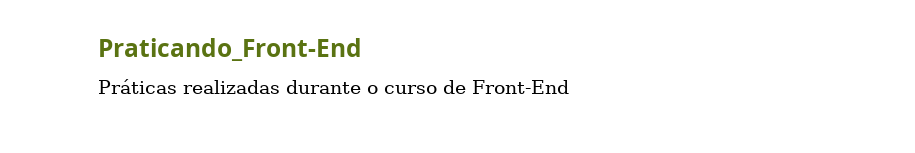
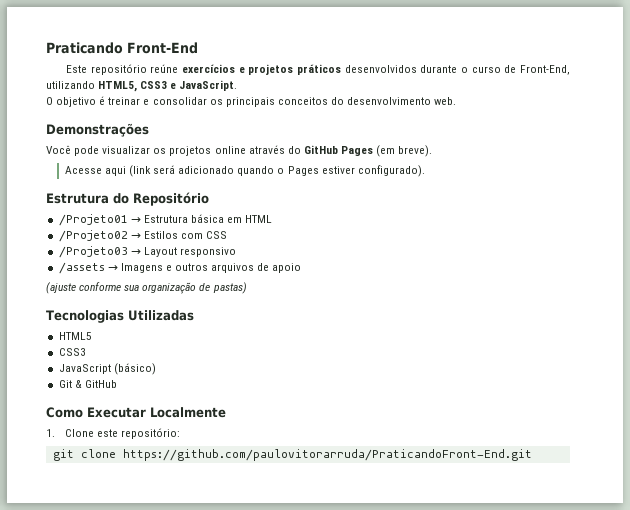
- Praticando_Front-End
- Práticas realizadas durante o curso de Front-End
+ Praticando Front-End
+ Este repositório reúne exercícios e projetos práticos desenvolvidos durante o curso de Front-End, utilizando HTML5, CSS3 e JavaScript.
+ O objetivo é treinar e consolidar os principais conceitos do desenvolvimento web.
+ Demonstrações
+ Você pode visualizar os projetos online através do GitHub Pages (em breve).
+ Acesse aqui (link será adicionado quando o Pages estiver configurado).
+ Estrutura do Repositório
+ /Projeto01 → Estrutura básica em HTML
+ /Projeto02 → Estilos com CSS
+ /Projeto03 → Layout responsivo
+ /assets → Imagens e outros arquivos de apoio
+ (ajuste conforme sua organização de pastas)
+ Tecnologias Utilizadas
+ HTML5
+ CSS3
+ JavaScript (básico)
+ Git & GitHub
+ Como Executar Localmente
+ 1. Clone este repositório:
+ git clone https://github.com/paulovitorarruda/PraticandoFront-End.git

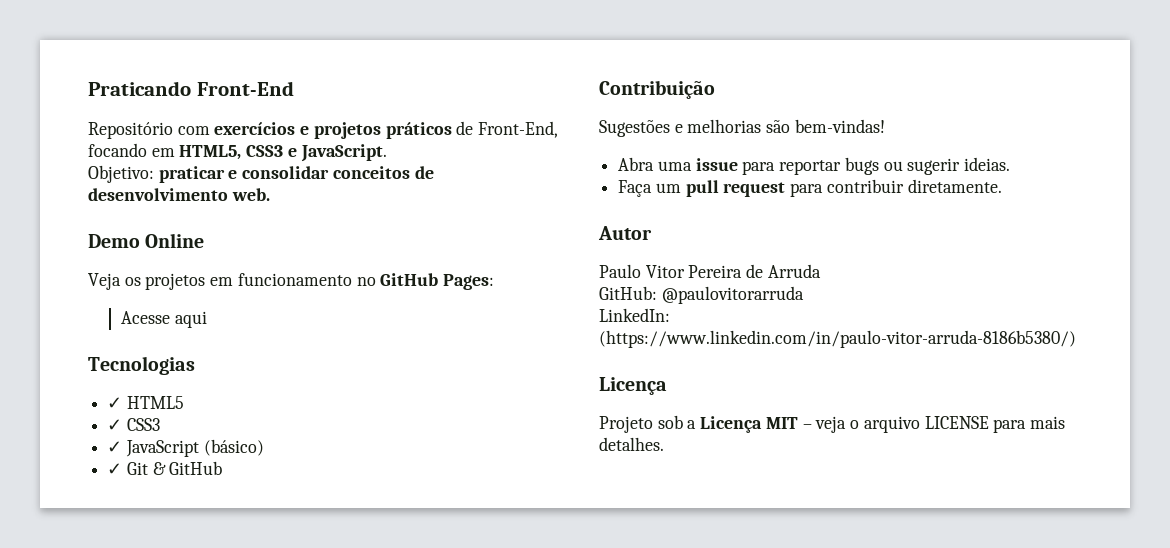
- Este repositório reúne exercícios e projetos práticos desenvolvidos durante o curso de Front-End, utilizando HTML5, CSS3 e JavaScript.
- O objetivo é treinar e consolidar os principais conceitos do desenvolvimento web.
- Demonstrações
- Você pode visualizar os projetos online através do GitHub Pages (em breve).
- Acesse aqui (link será adicionado quando o Pages estiver configurado).
- Estrutura do Repositório
- /Projeto01 → Estrutura básica em HTML
- /Projeto02 → Estilos com CSS
- /Projeto03 → Layout responsivo
- /assets → Imagens e outros arquivos de apoio
- (ajuste conforme sua organização de pastas)
+ Repositório com exercícios e projetos práticos de Front-End, focando em HTML5, CSS3 e JavaScript.
+ Objetivo: praticar e consolidar conceitos de desenvolvimento web.
+ Demo Online
+ Veja os projetos em funcionamento no GitHub Pages:
+ Acesse aqui
- Tecnologias Utilizadas
- HTML5
- CSS3
+ Tecnologias
+ ✓ HTML5
+ ✓ CSS3
- JavaScript (básico)
+ ✓ JavaScript (básico)
- Git & GitHub
+ ✓ Git & GitHub
- Como Executar Localmente
- 1. Clone este repositório:
- git clone https://github.com/paulovitorarruda/PraticandoFront-End.git
+ Contribuição
+ Sugestões e melhorias são bem-vindas!
+ Abra uma issue para reportar bugs ou sugerir ideias.
+ Faça um pull request para contribuir diretamente.
+ Autor
+ Paulo Vitor Pereira de Arruda
+ GitHub: @paulovitorarruda
+ LinkedIn: (https://www.linkedin.com/in/paulo-vitor-arruda-8186b5380/)
+ Licença
+ Projeto sob a Licença MIT – veja o arquivo LICENSE para mais detalhes.

